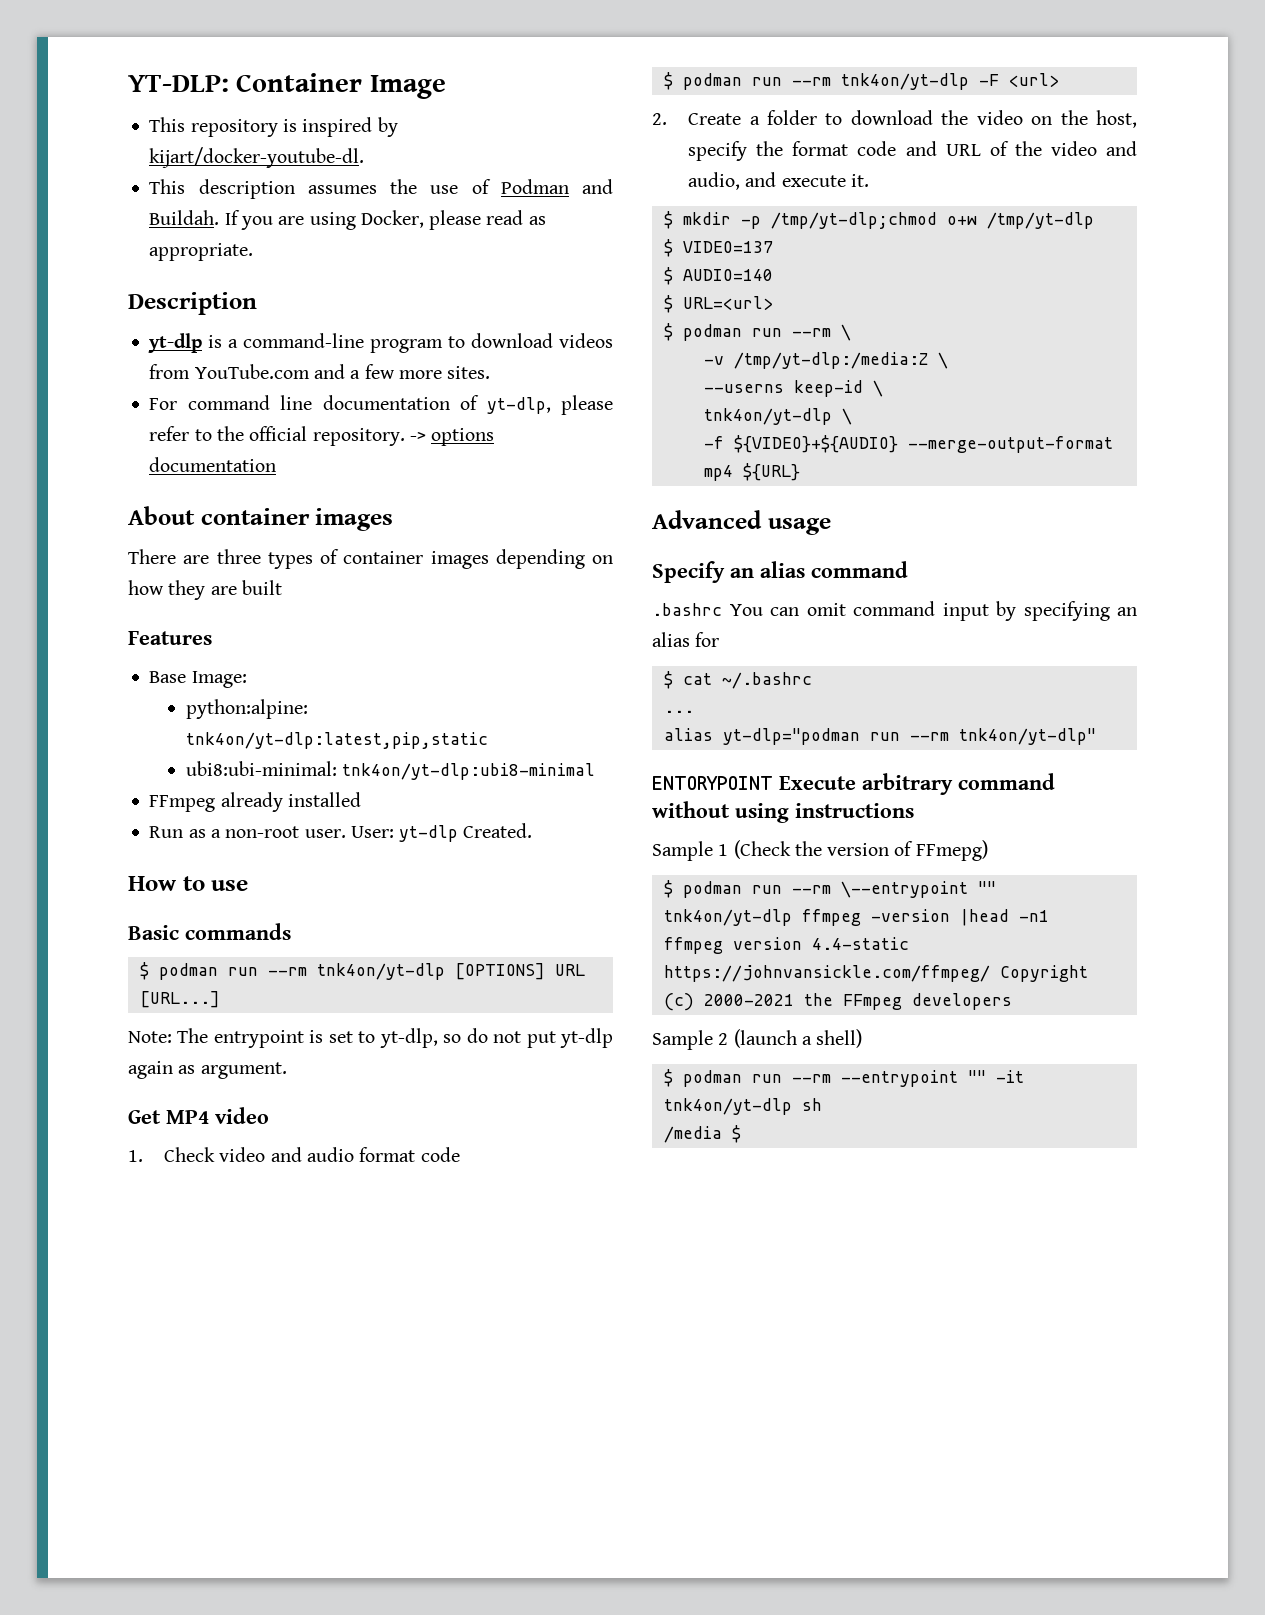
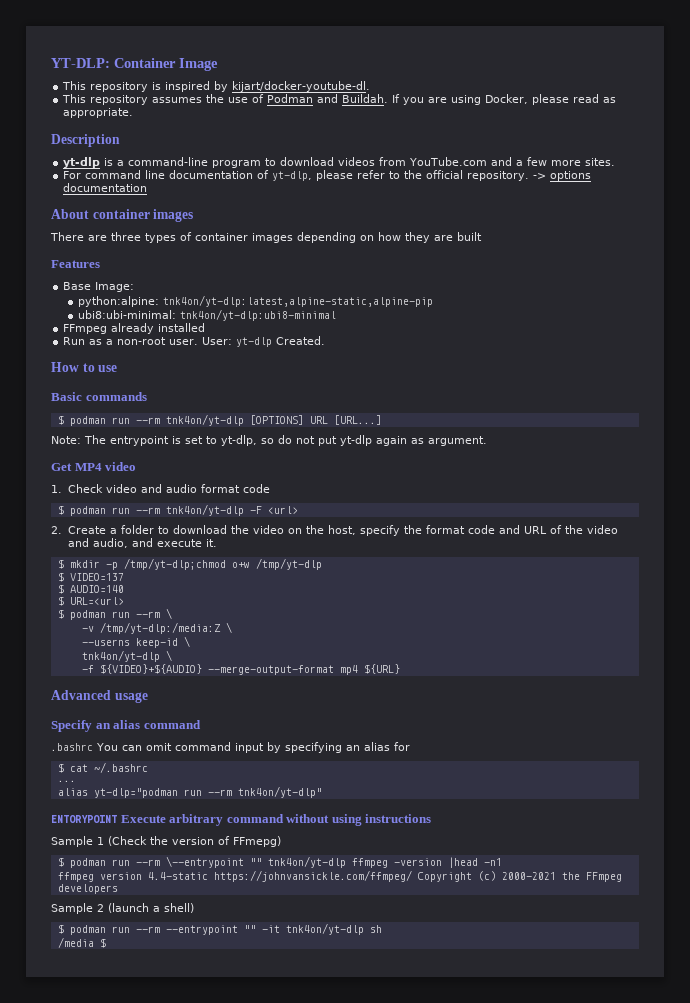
- This description assumes the use of Podman and Buildah.
+ This repository assumes the use of Podman and Buildah.
- python:alpine: tnk4on/yt-dlp:latest,pip,static
+ python:alpine: tnk4on/yt-dlp:latest,alpine-static,alpine-pip

